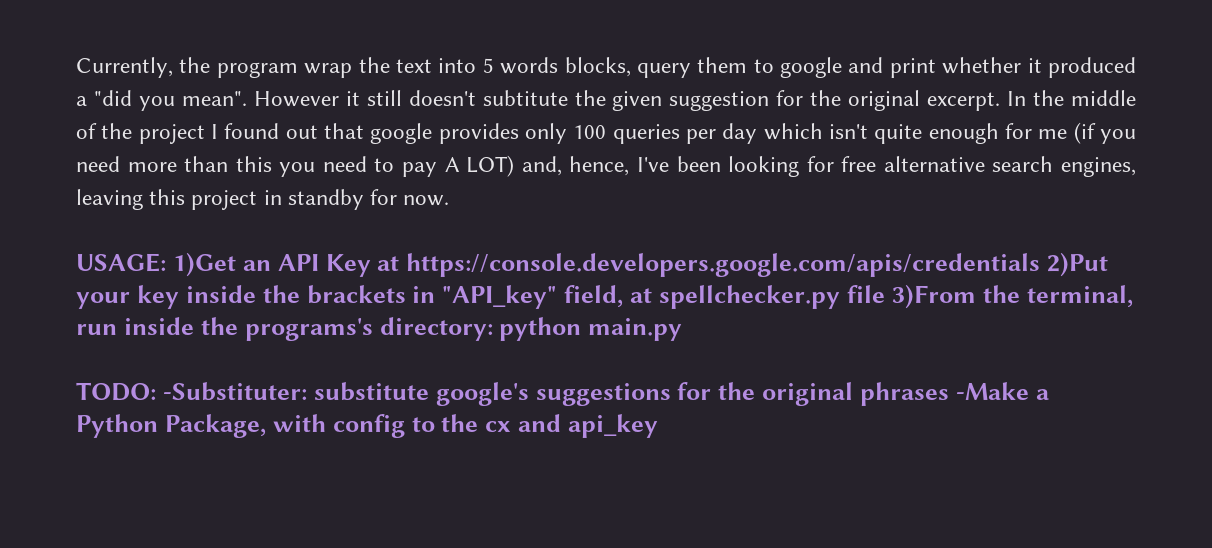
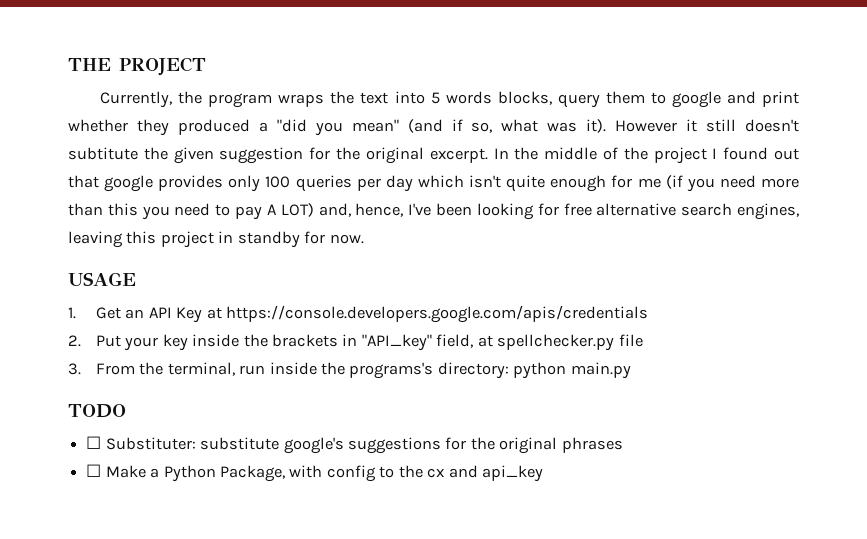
+ THE PROJECT
- Currently, the program wrap the text into 5 words blocks, query them to google and print whether it produced a "did you mean".
+ Currently, the program wraps the text into 5 words blocks, query them to google and print whether they produced a "did you mean" (and if so, what was it).
- USAGE: 1)Get an API Key at https://console.developers.google.com/apis/credentials 2)Put your key inside the brackets in "API_key" field, at spellchecker.py file 3)From the terminal, run inside the programs's directory: python main.py
+ USAGE
+ 1. Get an API Key at https://console.developers.google.com/apis/credentials
+ 2. Put your key inside the brackets in "API_key" field, at spellchecker.py file
+ 3. From the terminal, run inside the programs's directory: python main.py
- TODO: -Substituter: substitute google's suggestions for the original phrases -Make a Python Package, with config to the cx and api_key
+ TODO
+ ☐ Substituter: substitute google's suggestions for the original phrases
+ ☐ Make a Python Package, with config to the cx and api_key

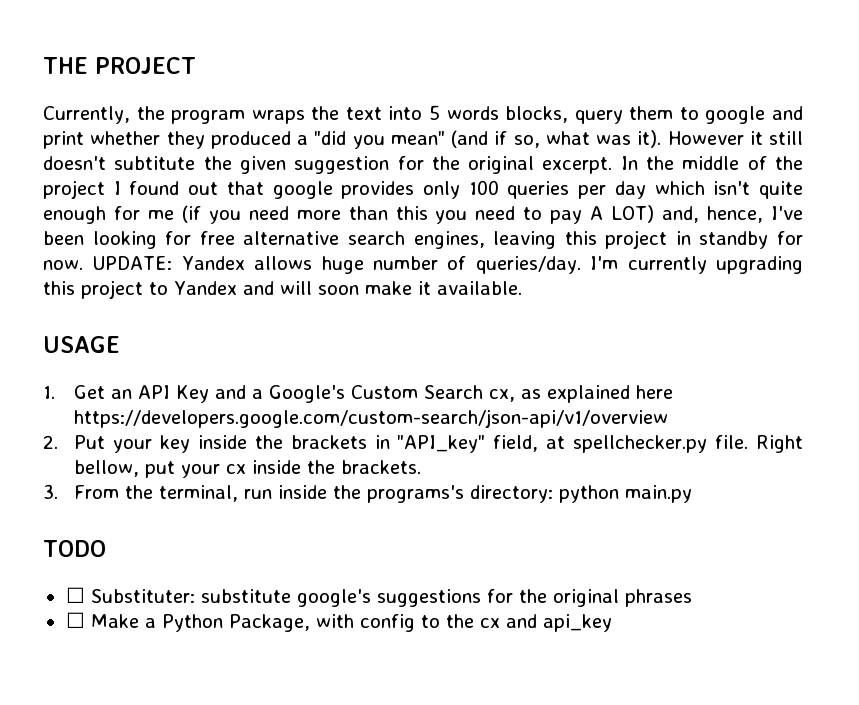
+ UPDATE: Yandex allows huge number of queries/day. I'm currently upgrading this project to Yandex and will soon make it available.
- 1. Get an API Key at https://console.developers.google.com/apis/credentials
+ 1. Get an API Key and a Google's Custom Search cx, as explained here https://developers.google.com/custom-search/json-api/v1/overview
- 2. Put your key inside the brackets in "API_key" field, at spellchecker.py file
+ 2. Put your key inside the brackets in "API_key" field, at spellchecker.py file. Right bellow, put your cx inside the brackets.

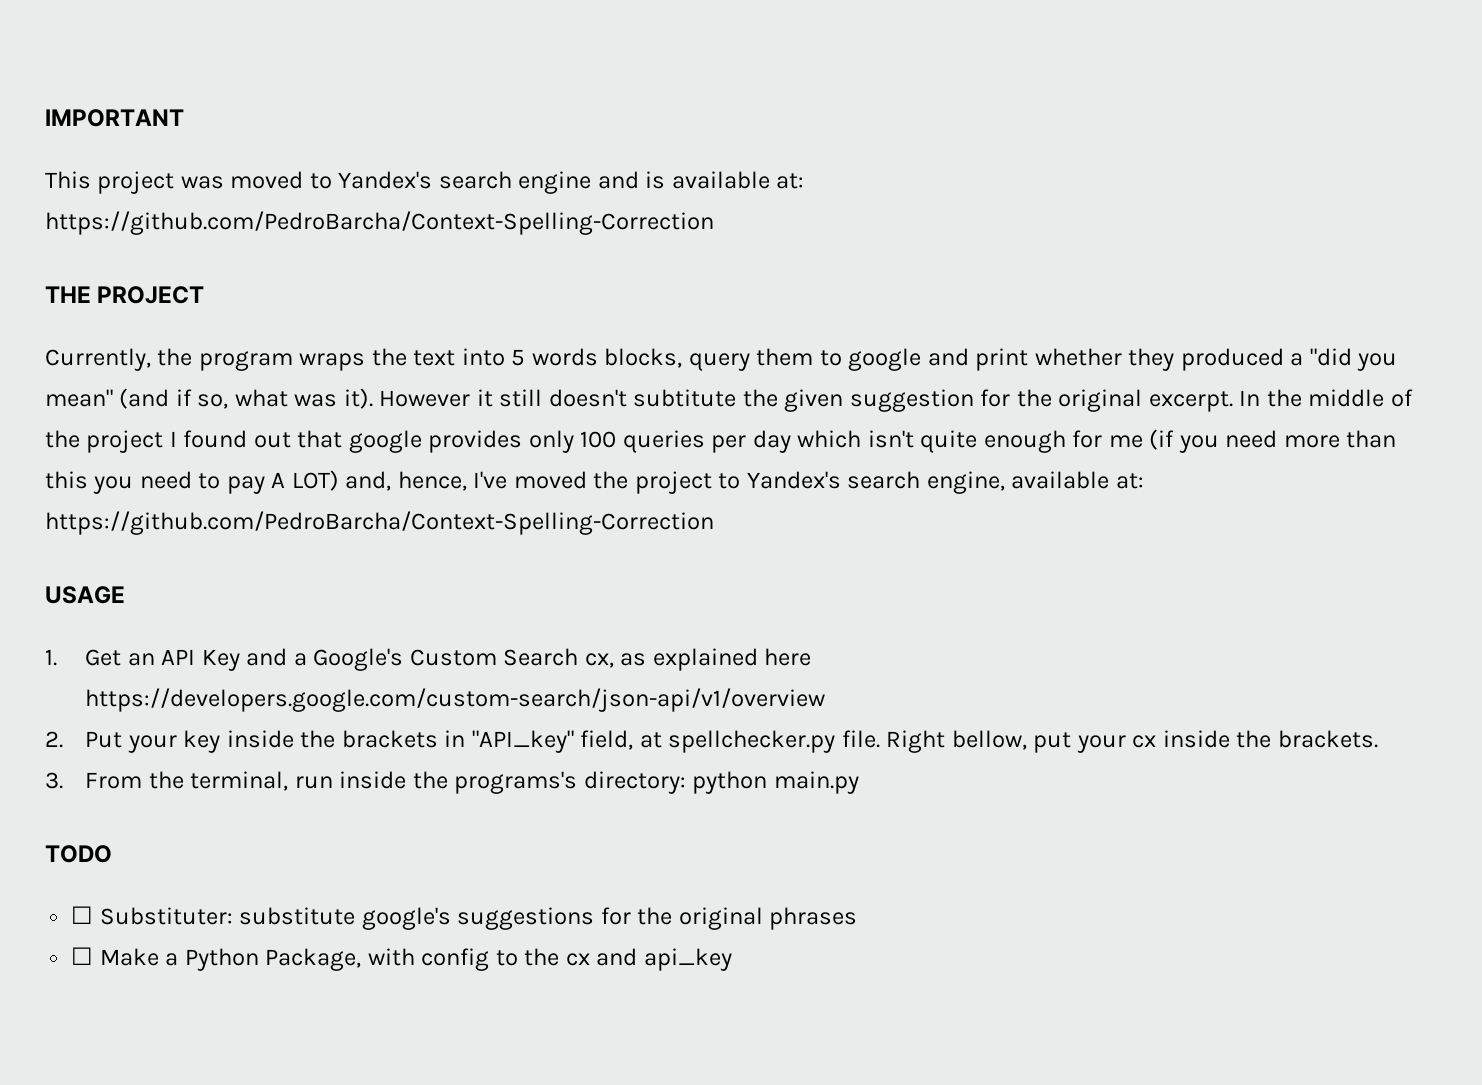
+ IMPORTANT
+ This project was moved to Yandex's search engine and is available at: https://github.com/PedroBarcha/Context-Spelling-Correction
- In the middle of the project I found out that google provides only 100 queries per day which isn't quite enough for me (if you need more than this you need to pay A LOT) and, hence, I've been looking for free alternative search engines, leaving this project in standby for now. UPDATE: Yandex allows huge number of queries/day. I'm currently upgrading this project to Yandex and will soon make it available.
+ In the middle of the project I found out that google provides only 100 queries per day which isn't quite enough for me (if you need more than this you need to pay A LOT) and, hence, I've moved the project to Yandex's search engine, available at: https://github.com/PedroBarcha/Context-Spelling-Correction

